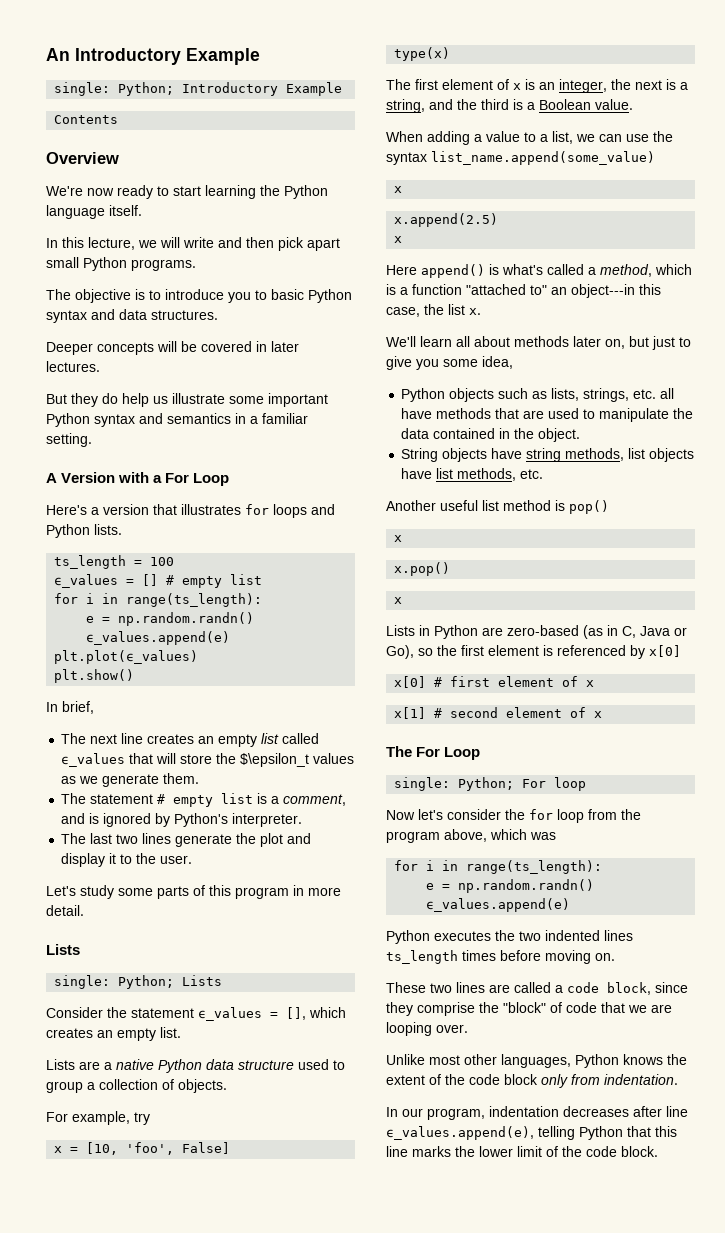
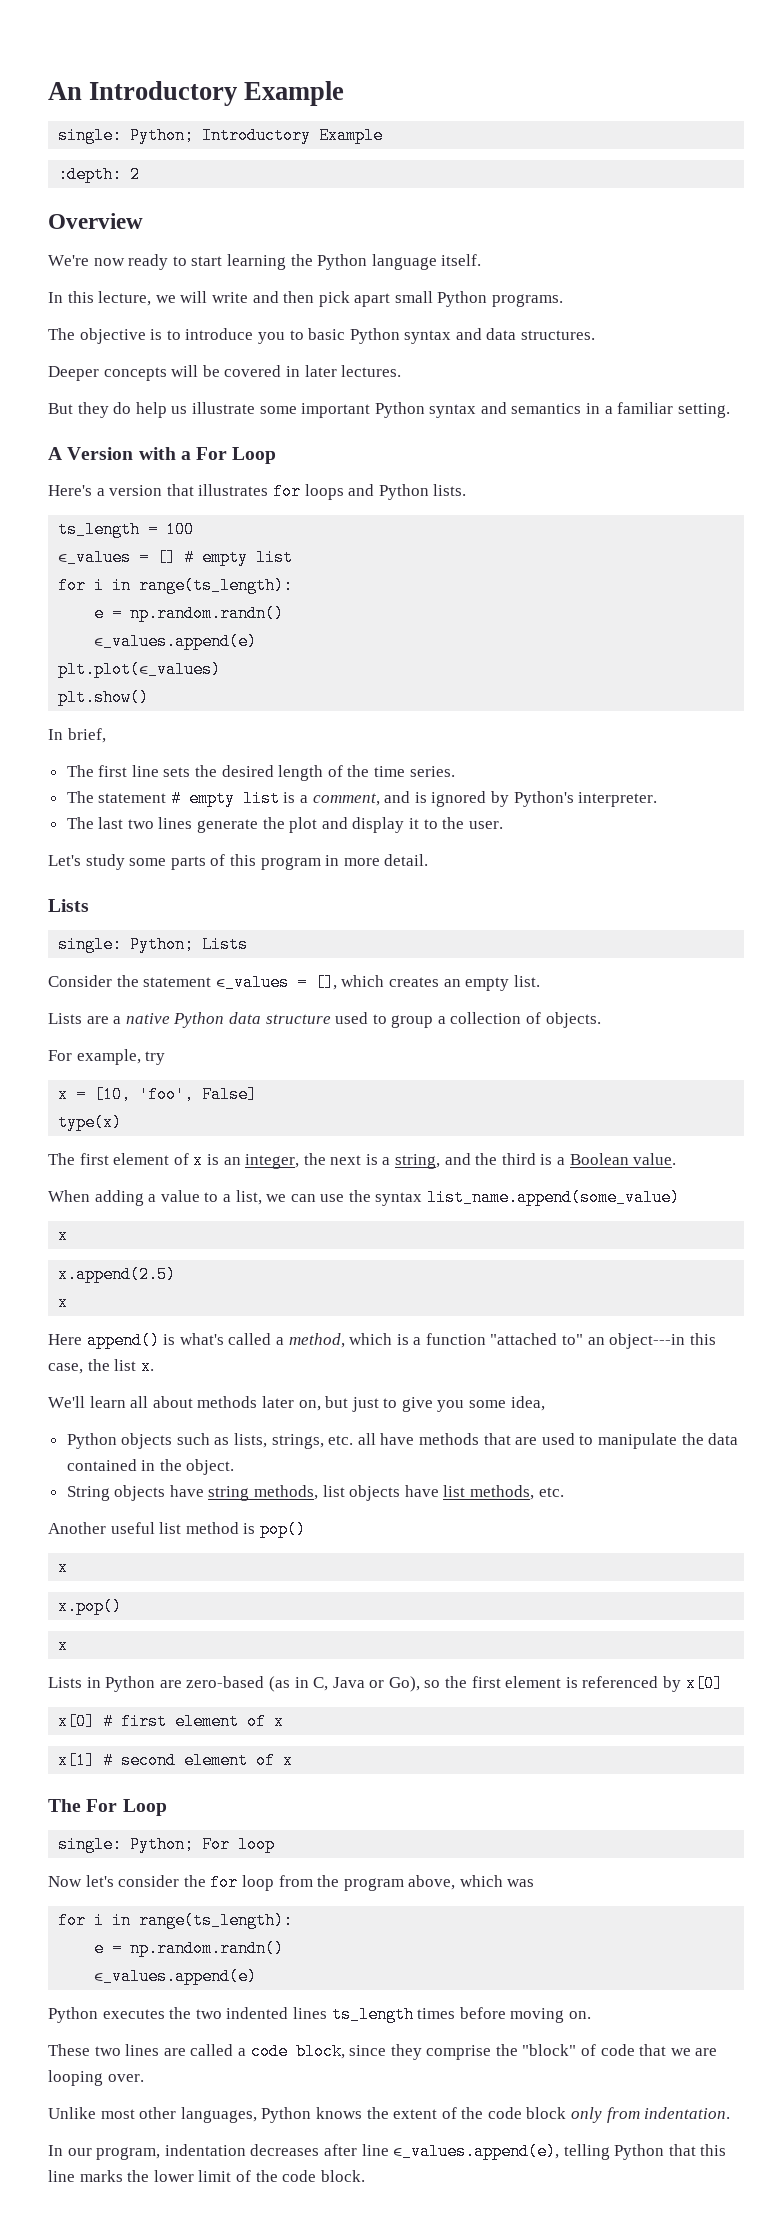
- Contents
+ :depth: 2
- The next line creates an empty list called ϵ_values that will store the $\epsilon_t values as we generate them.
+ The first line sets the desired length of the time series.

